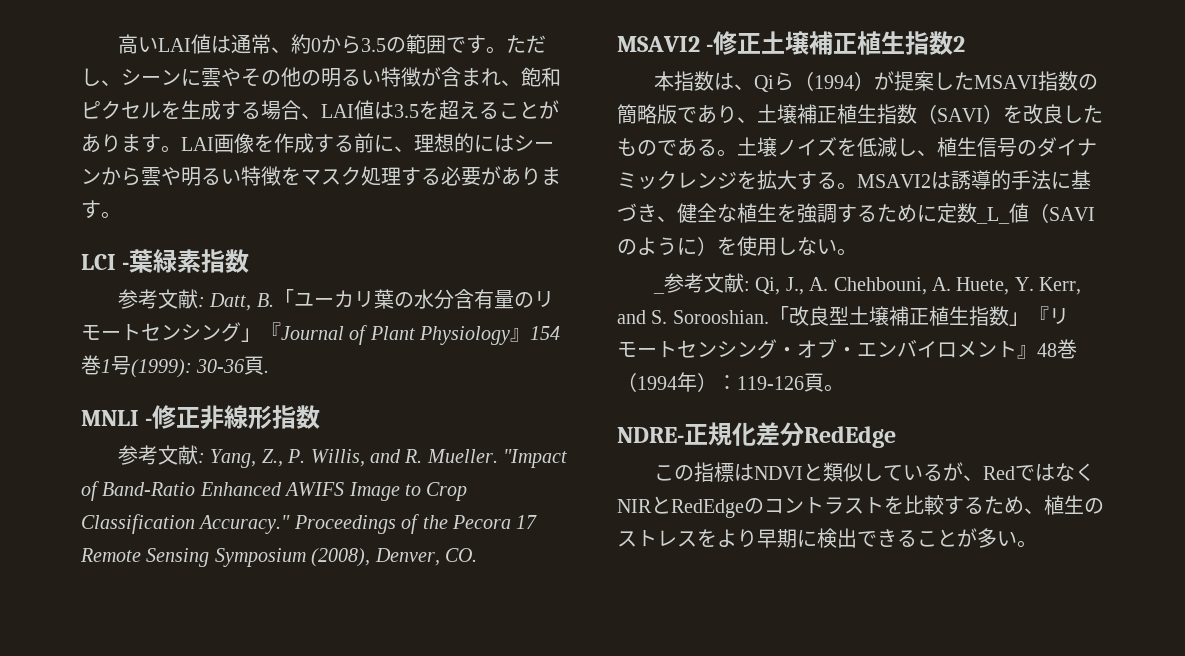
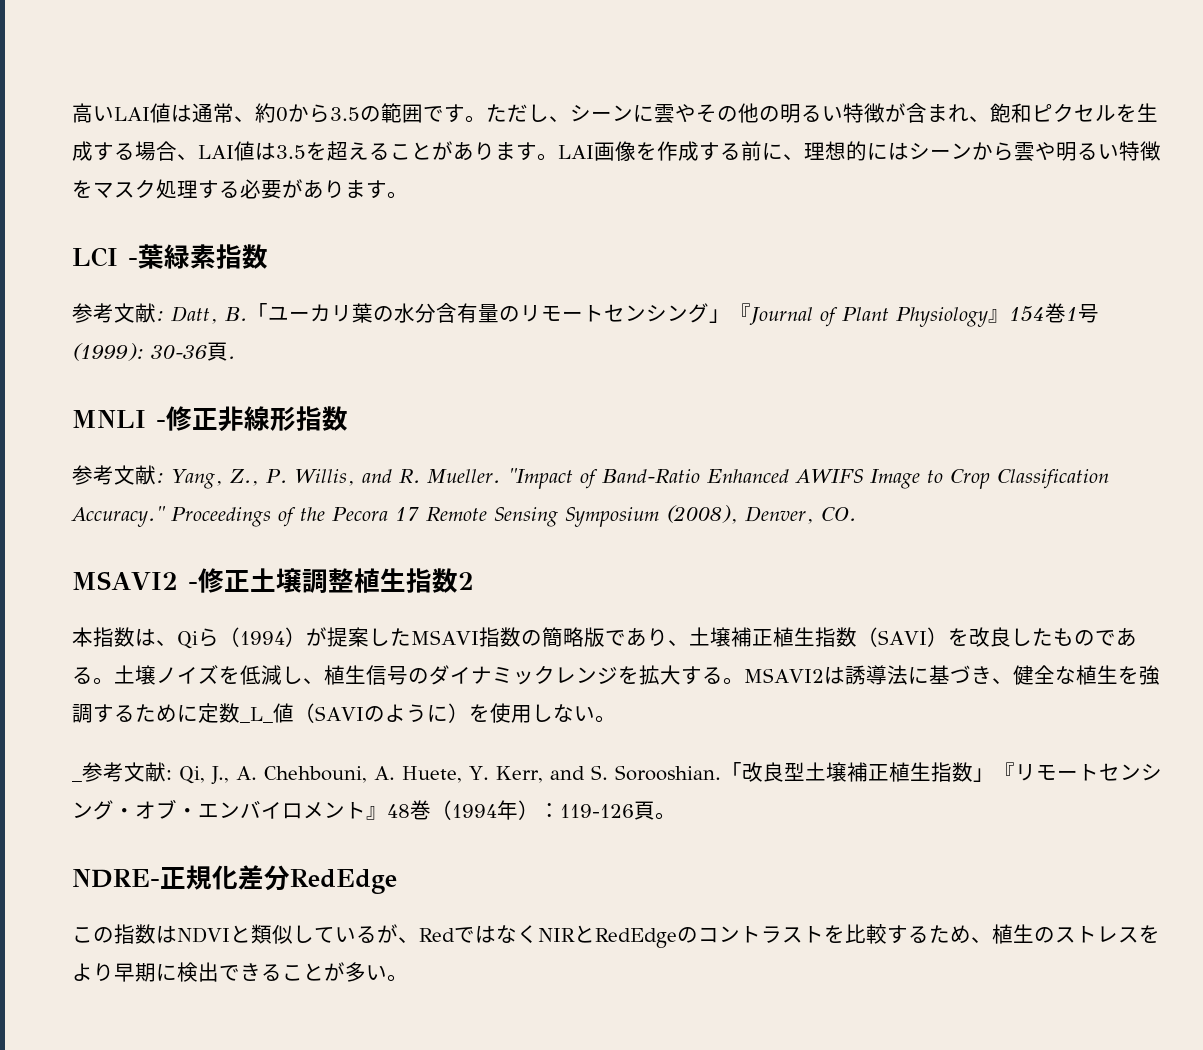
- MSAVI2 -修正土壌補正植生指数2
+ MSAVI2 -修正土壌調整植生指数2
- MSAVI2は誘導的手法に基づき、健全な植生を強調するために定数_L_値（SAVIのように）を使用しない。
+ MSAVI2は誘導法に基づき、健全な植生を強調するために定数_L_値（SAVIのように）を使用しない。
- この指標はNDVIと類似しているが、RedではなくNIRとRedEdgeのコントラストを比較するため、植生のストレスをより早期に検出できることが多い。
+ この指数はNDVIと類似しているが、RedではなくNIRとRedEdgeのコントラストを比較するため、植生のストレスをより早期に検出できることが多い。

